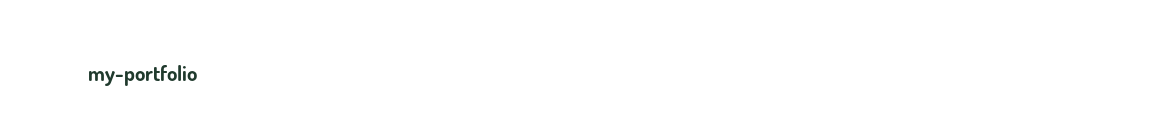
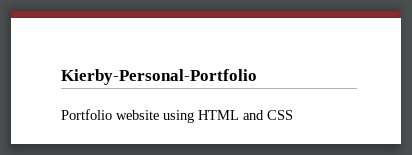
- my-portfolio
+ Kierby-Personal-Portfolio
+ Portfolio website using HTML and CSS

